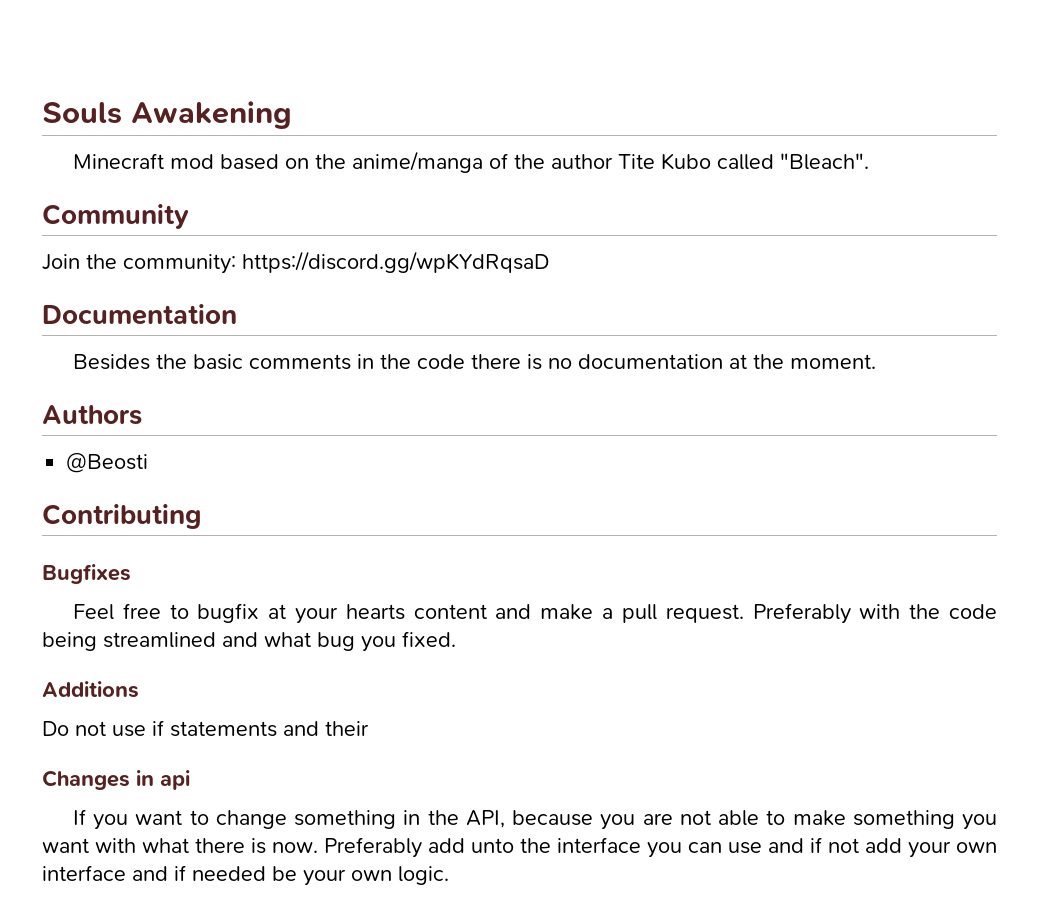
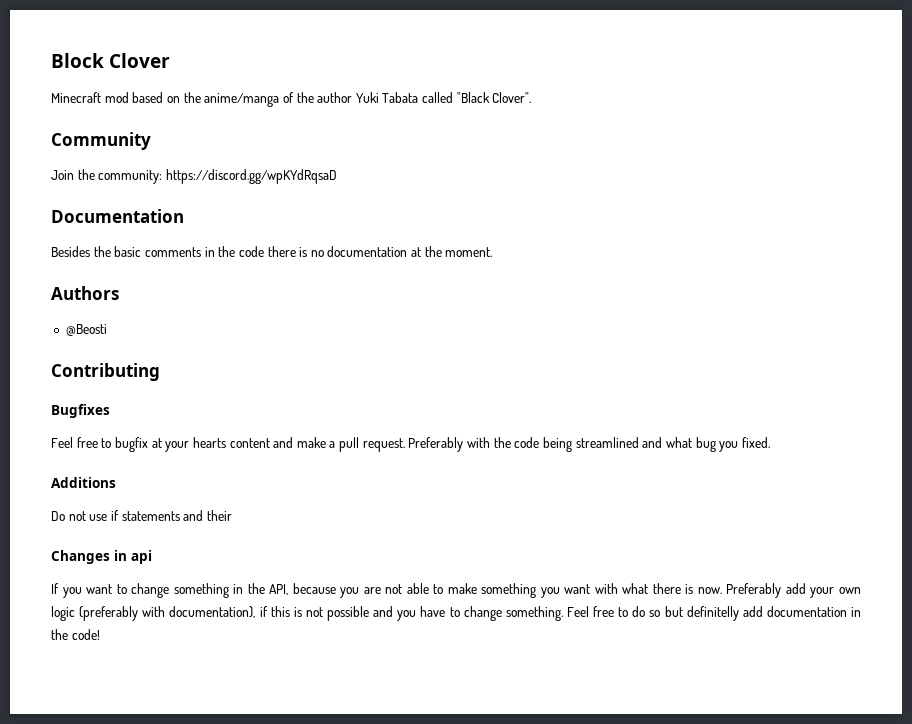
- Souls Awakening
+ Block Clover
- Minecraft mod based on the anime/manga of the author Tite Kubo called "Bleach".
+ Minecraft mod based on the anime/manga of the author Yuki Tabata called "Black Clover".
- Preferably add unto the interface you can use and if not add your own interface and if needed be your own logic.
+ Preferably add your own logic (preferably with documentation), if this is not possible and you have to change something. Feel free to do so but definitelly add documentation in the code!

